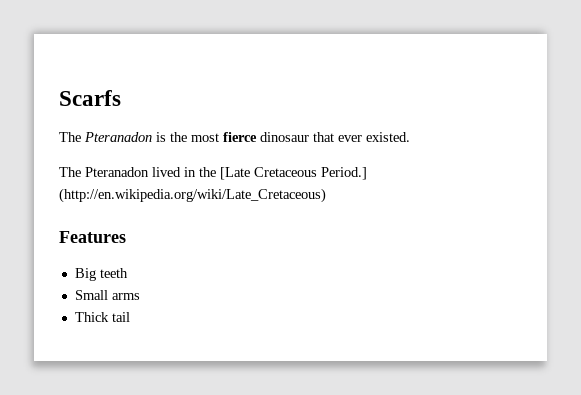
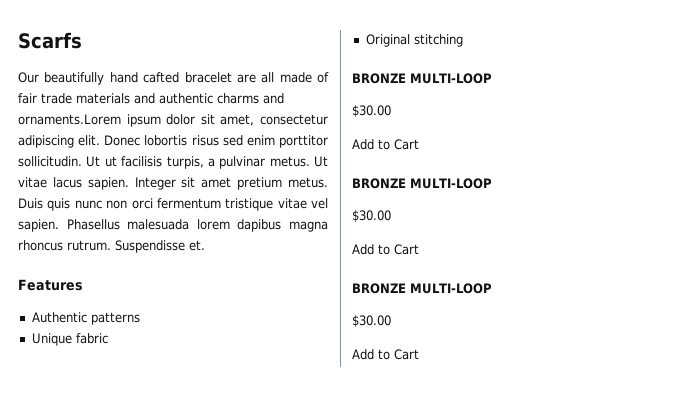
- The Pteranadon is the most fierce dinosaur that ever existed.
- The Pteranadon lived in the [Late Cretaceous Period.] (http://en.wikipedia.org/wiki/Late_Cretaceous)
+ Our beautifully hand cafted bracelet are all made of fair trade materials and authentic charms and ornaments.Lorem ipsum dolor sit amet, consectetur adipiscing elit. Donec lobortis risus sed enim porttitor sollicitudin. Ut ut facilisis turpis, a pulvinar metus. Ut vitae lacus sapien. Integer sit amet pretium metus. Duis quis nunc non orci fermentum tristique vitae vel sapien. Phasellus malesuada lorem dapibus magna rhoncus rutrum. Suspendisse et.
  Features
- Big teeth
- Small arms
- Thick tail
+ Authentic patterns
+ Unique fabric
+ Original stitching
+ BRONZE MULTI-LOOP
+ $30.00
+ Add to Cart
+ BRONZE MULTI-LOOP
+ $30.00
+ Add to Cart
+ BRONZE MULTI-LOOP
+ $30.00
+ Add to Cart

